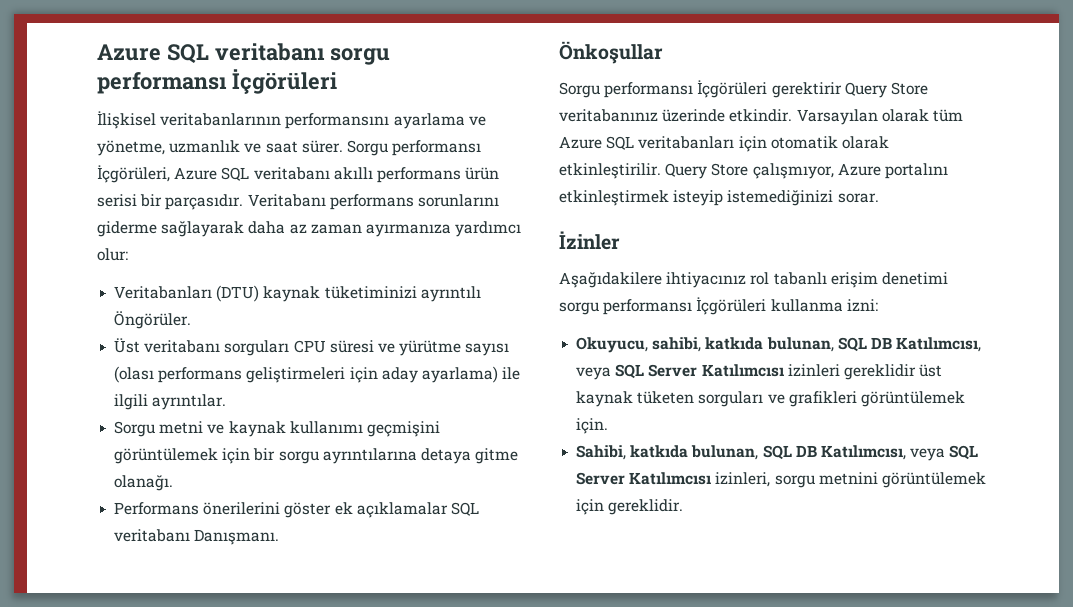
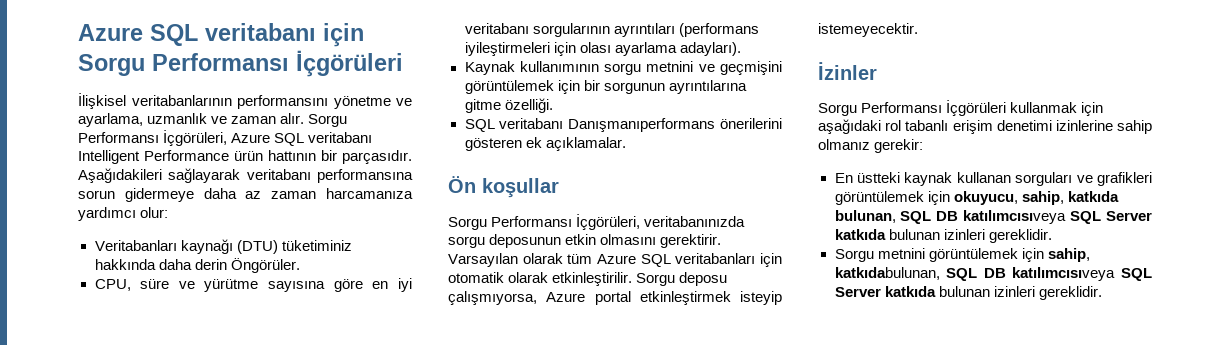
- Azure SQL veritabanı sorgu performansı İçgörüleri
+ Azure SQL veritabanı için Sorgu Performansı İçgörüleri
- İlişkisel veritabanlarının performansını ayarlama ve yönetme, uzmanlık ve saat sürer. Sorgu performansı İçgörüleri, Azure SQL veritabanı akıllı performans ürün serisi bir parçasıdır. Veritabanı performans sorunlarını giderme sağlayarak daha az zaman ayırmanıza yardımcı olur:
+ İlişkisel veritabanlarının performansını yönetme ve ayarlama, uzmanlık ve zaman alır. Sorgu Performansı İçgörüleri, Azure SQL veritabanı Intelligent Performance ürün hattının bir parçasıdır. Aşağıdakileri sağlayarak veritabanı performansına sorun gidermeye daha az zaman harcamanıza yardımcı olur:
- Veritabanları (DTU) kaynak tüketiminizi ayrıntılı Öngörüler.
- Üst veritabanı sorguları CPU süresi ve yürütme sayısı (olası performans geliştirmeleri için aday ayarlama) ile ilgili ayrıntılar.
- Sorgu metni ve kaynak kullanımı geçmişini görüntülemek için bir sorgu ayrıntılarına detaya gitme olanağı.
- Performans önerilerini göster ek açıklamalar SQL veritabanı Danışmanı.
- Önkoşullar
- Sorgu performansı İçgörüleri gerektirir Query Store veritabanınız üzerinde etkindir.
+ Veritabanları kaynağı (DTU) tüketiminiz hakkında daha derin Öngörüler.
+ CPU, süre ve yürütme sayısına göre en iyi veritabanı sorgularının ayrıntıları (performans iyileştirmeleri için olası ayarlama adayları).
+ Kaynak kullanımının sorgu metnini ve geçmişini görüntülemek için bir sorgunun ayrıntılarına gitme özelliği.
+ SQL veritabanı Danışmanıperformans önerilerini gösteren ek açıklamalar.
+ Ön koşullar
+ Sorgu Performansı İçgörüleri, veritabanınızda sorgu deposunun etkin olmasını gerektirir.
- Query Store çalışmıyor, Azure portalını etkinleştirmek isteyip istemediğinizi sorar.
+ Sorgu deposu çalışmıyorsa, Azure portal etkinleştirmek isteyip istemeyecektir.
  İzinler
- Aşağıdakilere ihtiyacınız rol tabanlı erişim denetimi sorgu performansı İçgörüleri kullanma izni:
- Okuyucu, sahibi, katkıda bulunan, SQL DB Katılımcısı, veya SQL Server Katılımcısı izinleri gereklidir üst kaynak tüketen sorguları ve grafikleri görüntülemek için.
- Sahibi, katkıda bulunan, SQL DB Katılımcısı, veya SQL Server Katılımcısı izinleri, sorgu metnini görüntülemek için gereklidir.
+ Sorgu Performansı İçgörüleri kullanmak için aşağıdaki rol tabanlı erişim denetimi izinlerine sahip olmanız gerekir:
+ En üstteki kaynak kullanan sorguları ve grafikleri görüntülemek için okuyucu, sahip, katkıda bulunan, SQL DB katılımcısıveya SQL Server katkıda bulunan izinleri gereklidir.
+ Sorgu metnini görüntülemek için sahip, katkıdabulunan, SQL DB katılımcısıveya SQL Server katkıda bulunan izinleri gereklidir.

